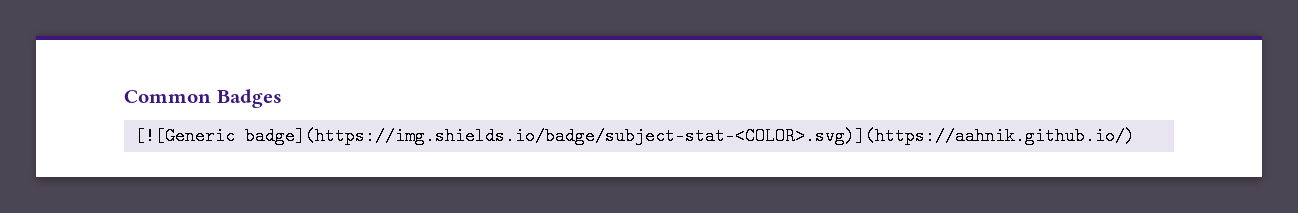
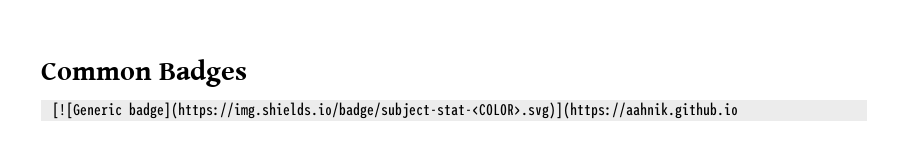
- [![Generic badge](https://img.shields.io/badge/subject-stat-<COLOR>.svg)](https://aahnik.github.io/)
+ [![Generic badge](https://img.shields.io/badge/subject-stat-<COLOR>.svg)](https://aahnik.github.io

